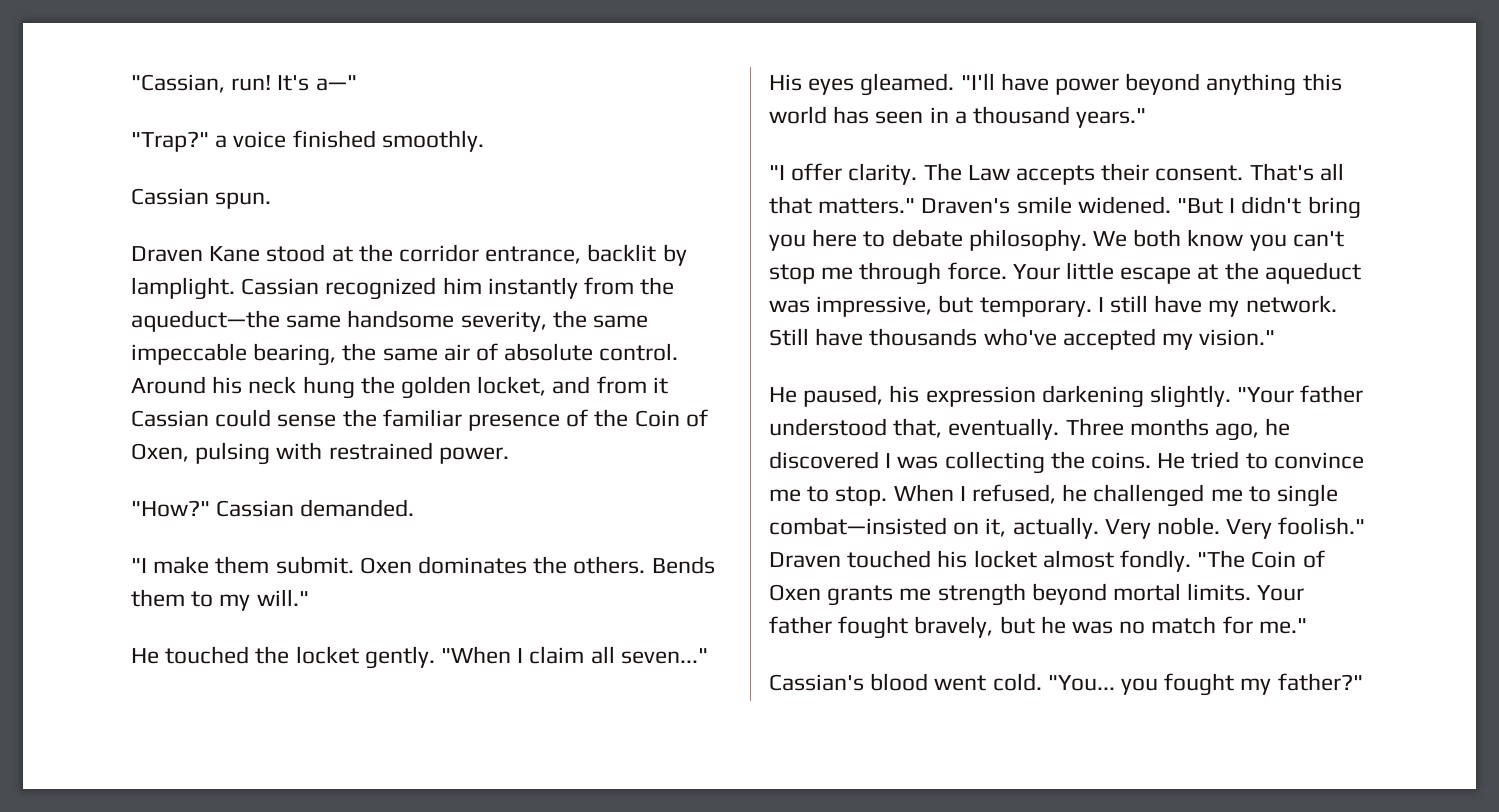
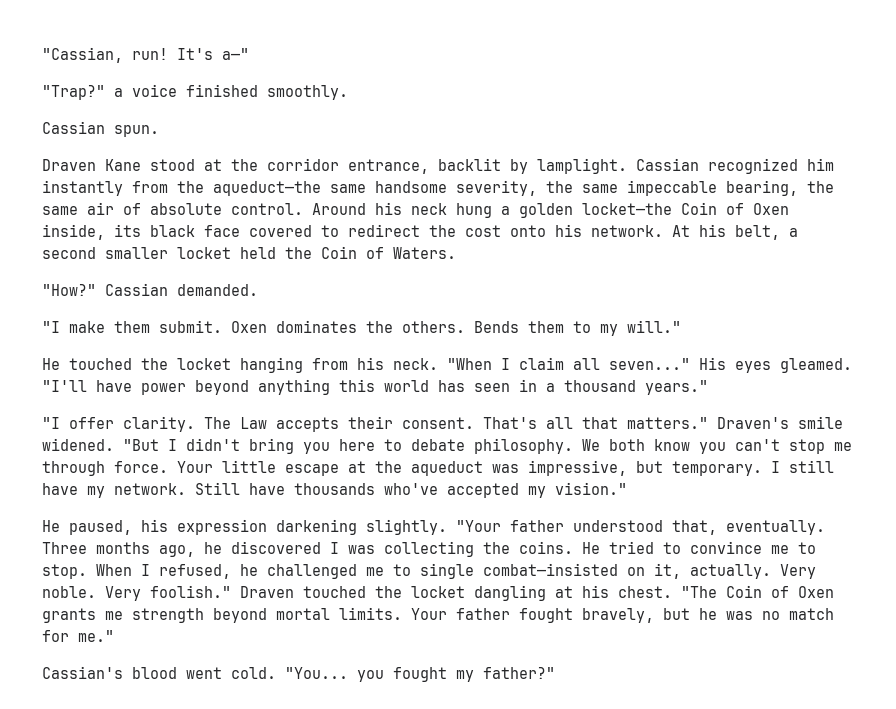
- Around his neck hung the golden locket, and from it Cassian could sense the familiar presence of the Coin of Oxen, pulsing with restrained power.
+ Around his neck hung a golden locket—the Coin of Oxen inside, its black face covered to redirect the cost onto his network. At his belt, a second smaller locket held the Coin of Waters.
- He touched the locket gently.
+ He touched the locket hanging from his neck.
- Draven touched his locket almost fondly.
+ Draven touched the locket dangling at his chest.

